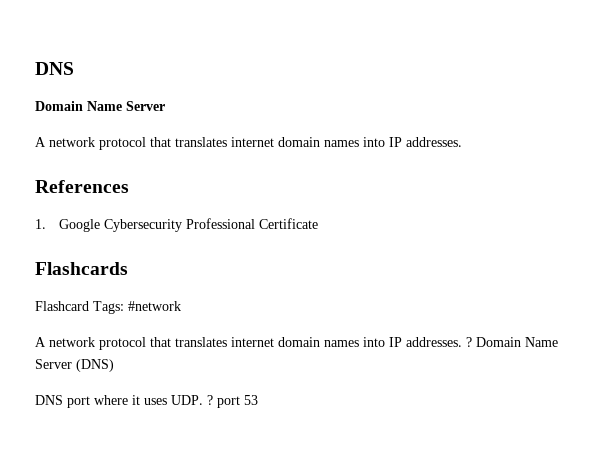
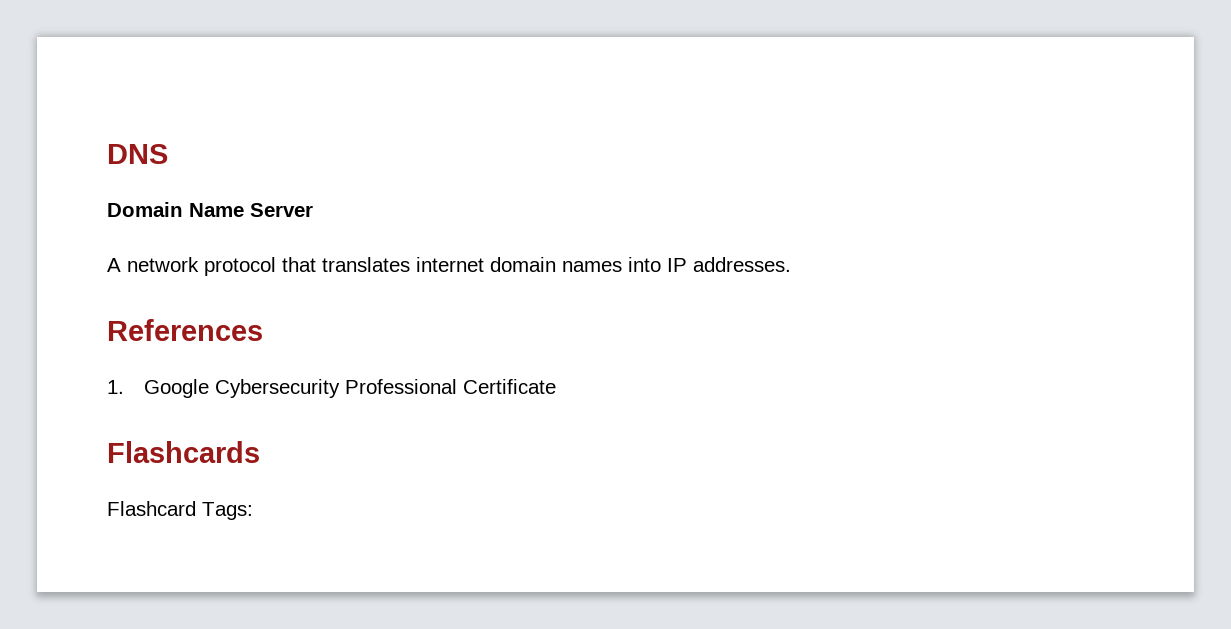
- Flashcard Tags: #network
- A network protocol that translates internet domain names into IP addresses. ? Domain Name Server (DNS)
- DNS port where it uses UDP. ? port 53
+ Flashcard Tags:

